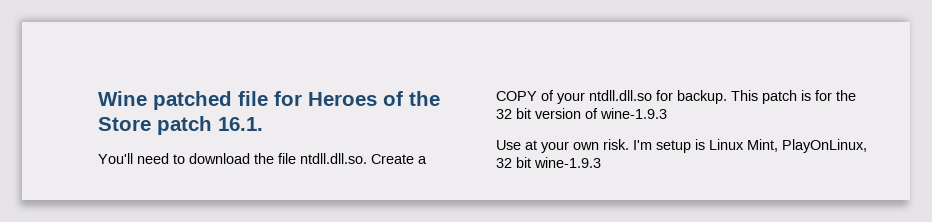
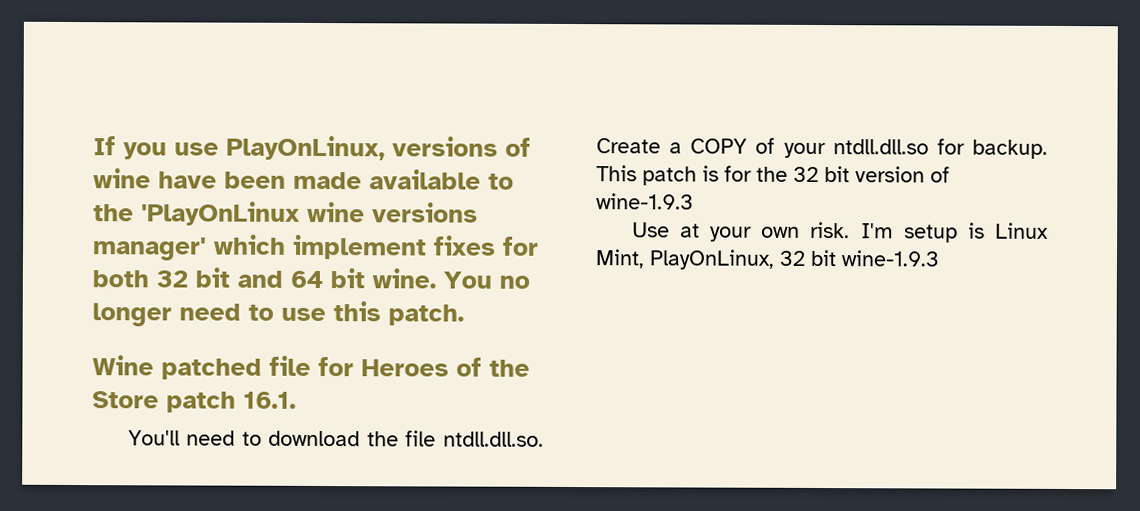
+ If you use PlayOnLinux, versions of wine have been made available to the 'PlayOnLinux wine versions manager' which implement fixes for both 32 bit and 64 bit wine. You no longer need to use this patch.

